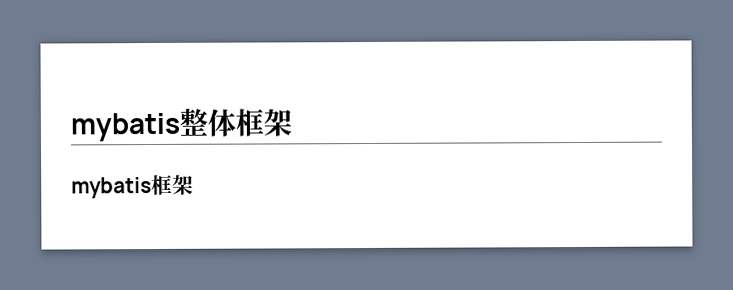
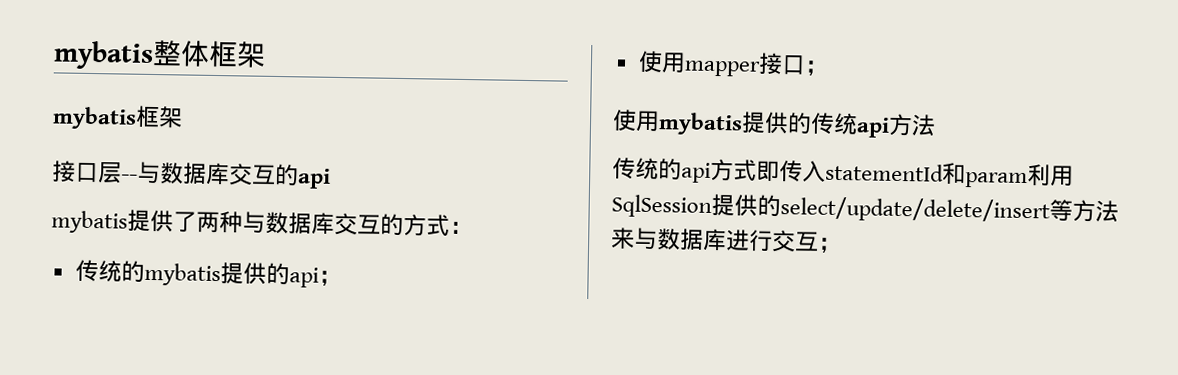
+ 接口层--与数据库交互的api
+ mybatis提供了两种与数据库交互的方式：
+ 传统的mybatis提供的api；
+ 使用mapper接口；
+ 使用mybatis提供的传统api方法
+ 传统的api方式即传入statementId和param利用SqlSession提供的select/update/delete/insert等方法来与数据库进行交互；

